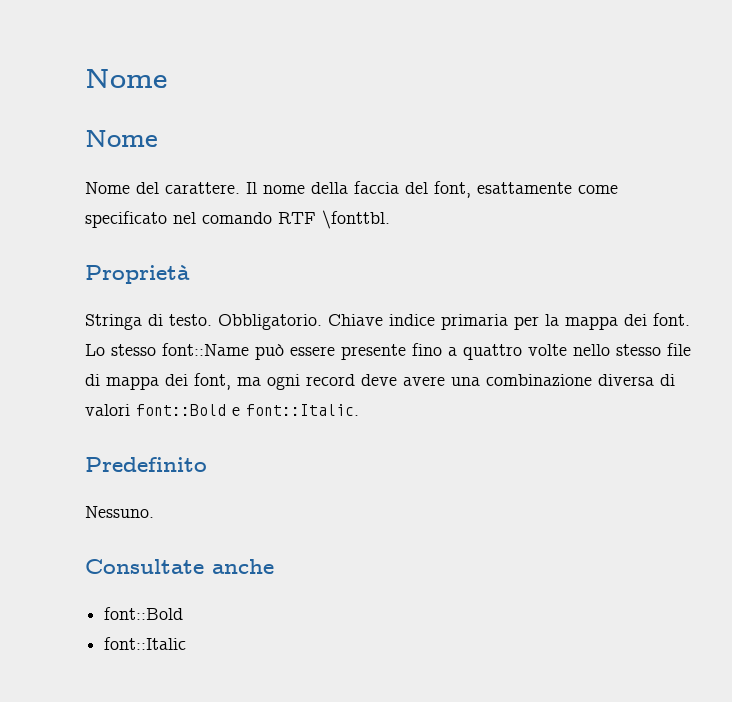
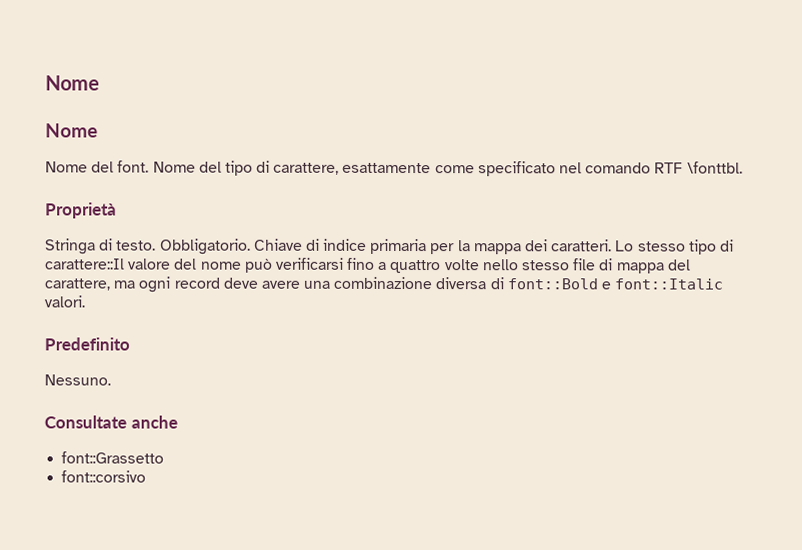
- Nome del carattere. Il nome della faccia del font, esattamente come specificato nel comando RTF \fonttbl.
+ Nome del font. Nome del tipo di carattere, esattamente come specificato nel comando RTF \fonttbl.
- Chiave indice primaria per la mappa dei font.
+ Chiave di indice primaria per la mappa dei caratteri.
- Lo stesso font::Name può essere presente fino a quattro volte nello stesso file di mappa dei font, ma ogni record deve avere una combinazione diversa di valori font::Bold e font::Italic.
+ Lo stesso tipo di carattere::Il valore del nome può verificarsi fino a quattro volte nello stesso file di mappa del carattere, ma ogni record deve avere una combinazione diversa di font::Bold e font::Italic valori.
  Consultate anche
- font::Bold
- font::Italic
+ font::Grassetto
+ font::corsivo

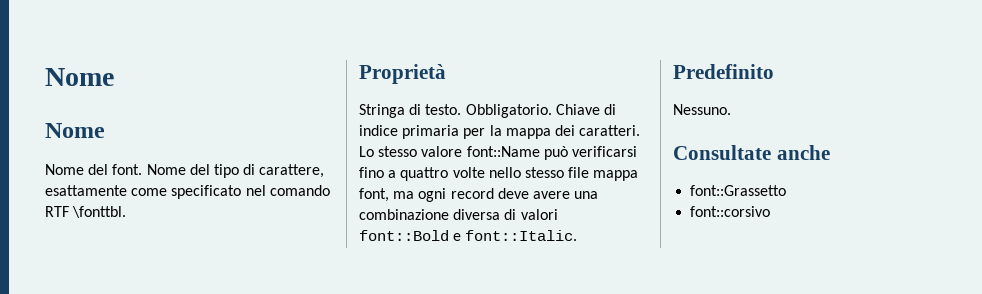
- Lo stesso tipo di carattere::Il valore del nome può verificarsi fino a quattro volte nello stesso file di mappa del carattere, ma ogni record deve avere una combinazione diversa di font::Bold e font::Italic valori.
+ Lo stesso valore font::Name può verificarsi fino a quattro volte nello stesso file mappa font, ma ogni record deve avere una combinazione diversa di valori font::Bold e font::Italic.

